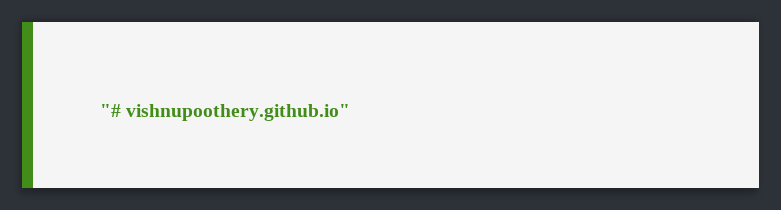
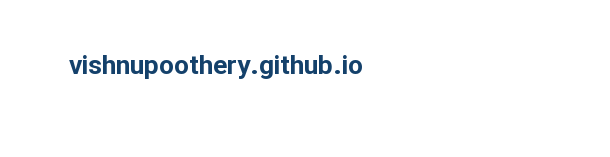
- "# vishnupoothery.github.io"
+ vishnupoothery.github.io

